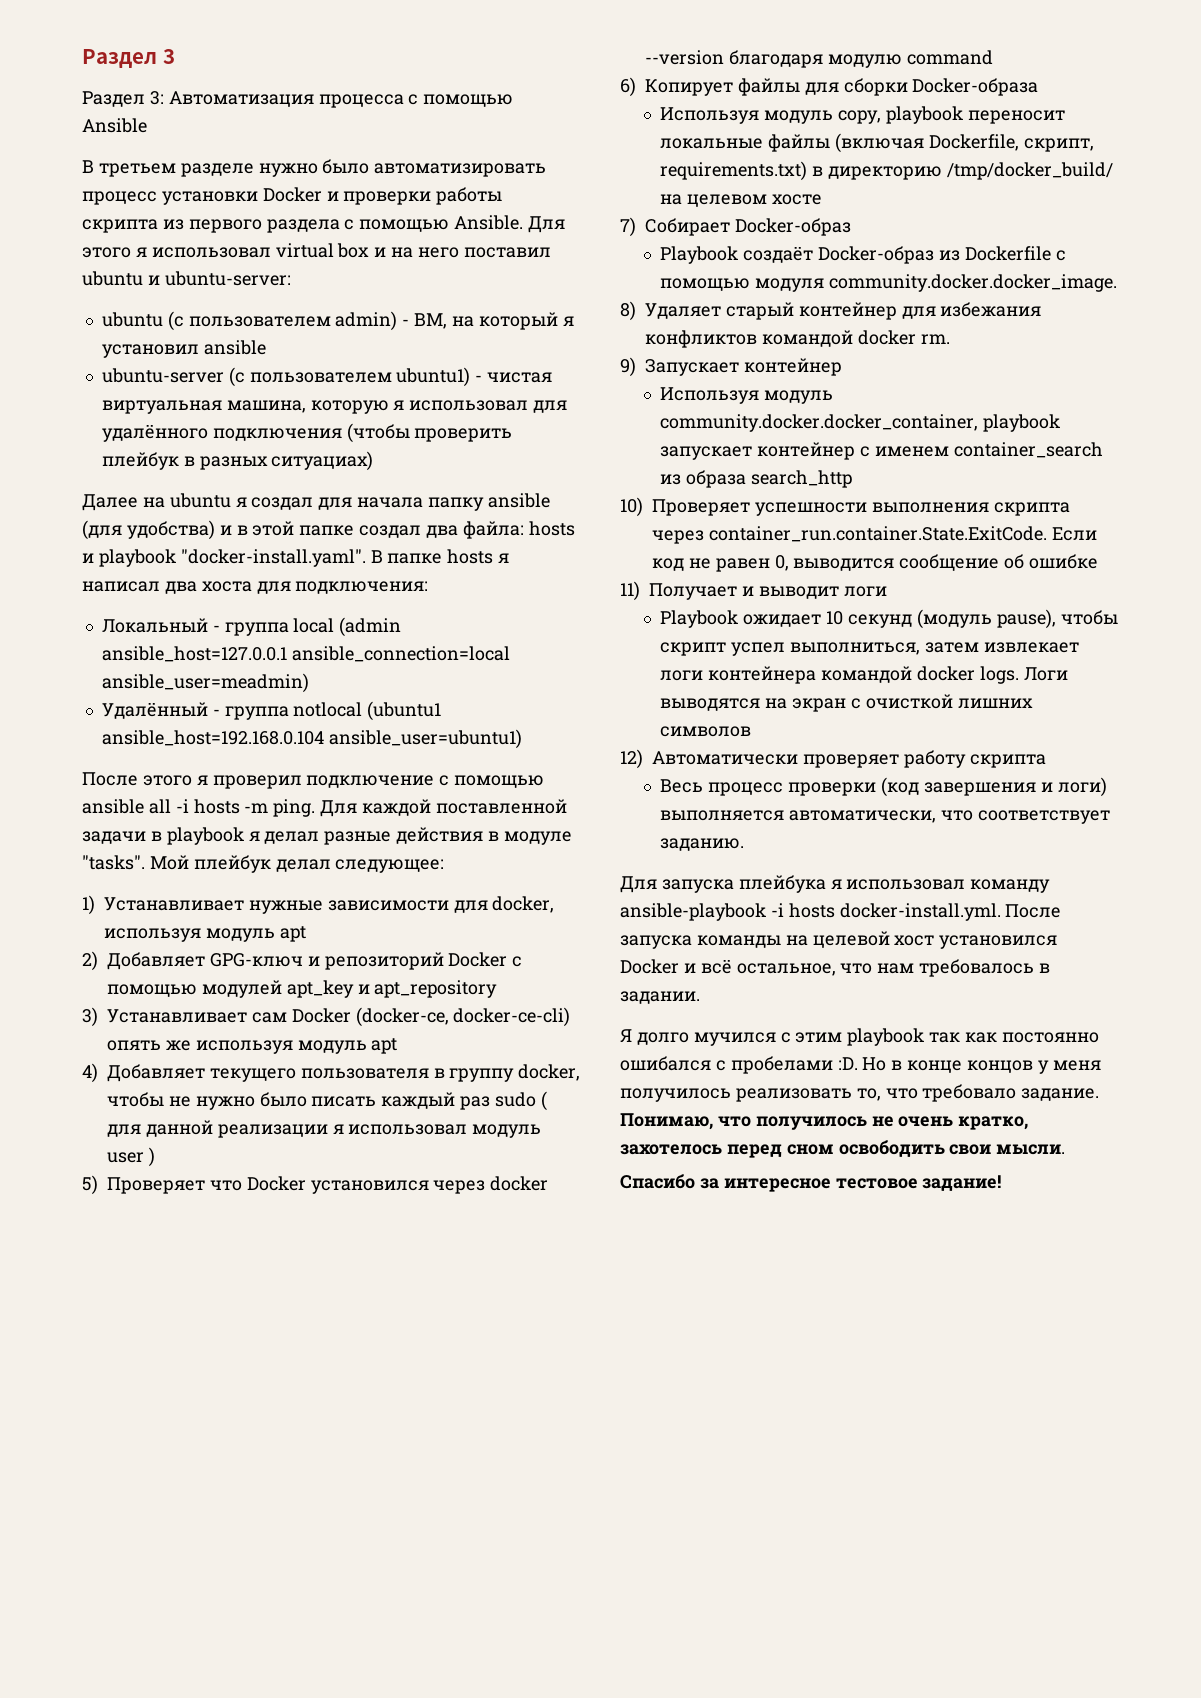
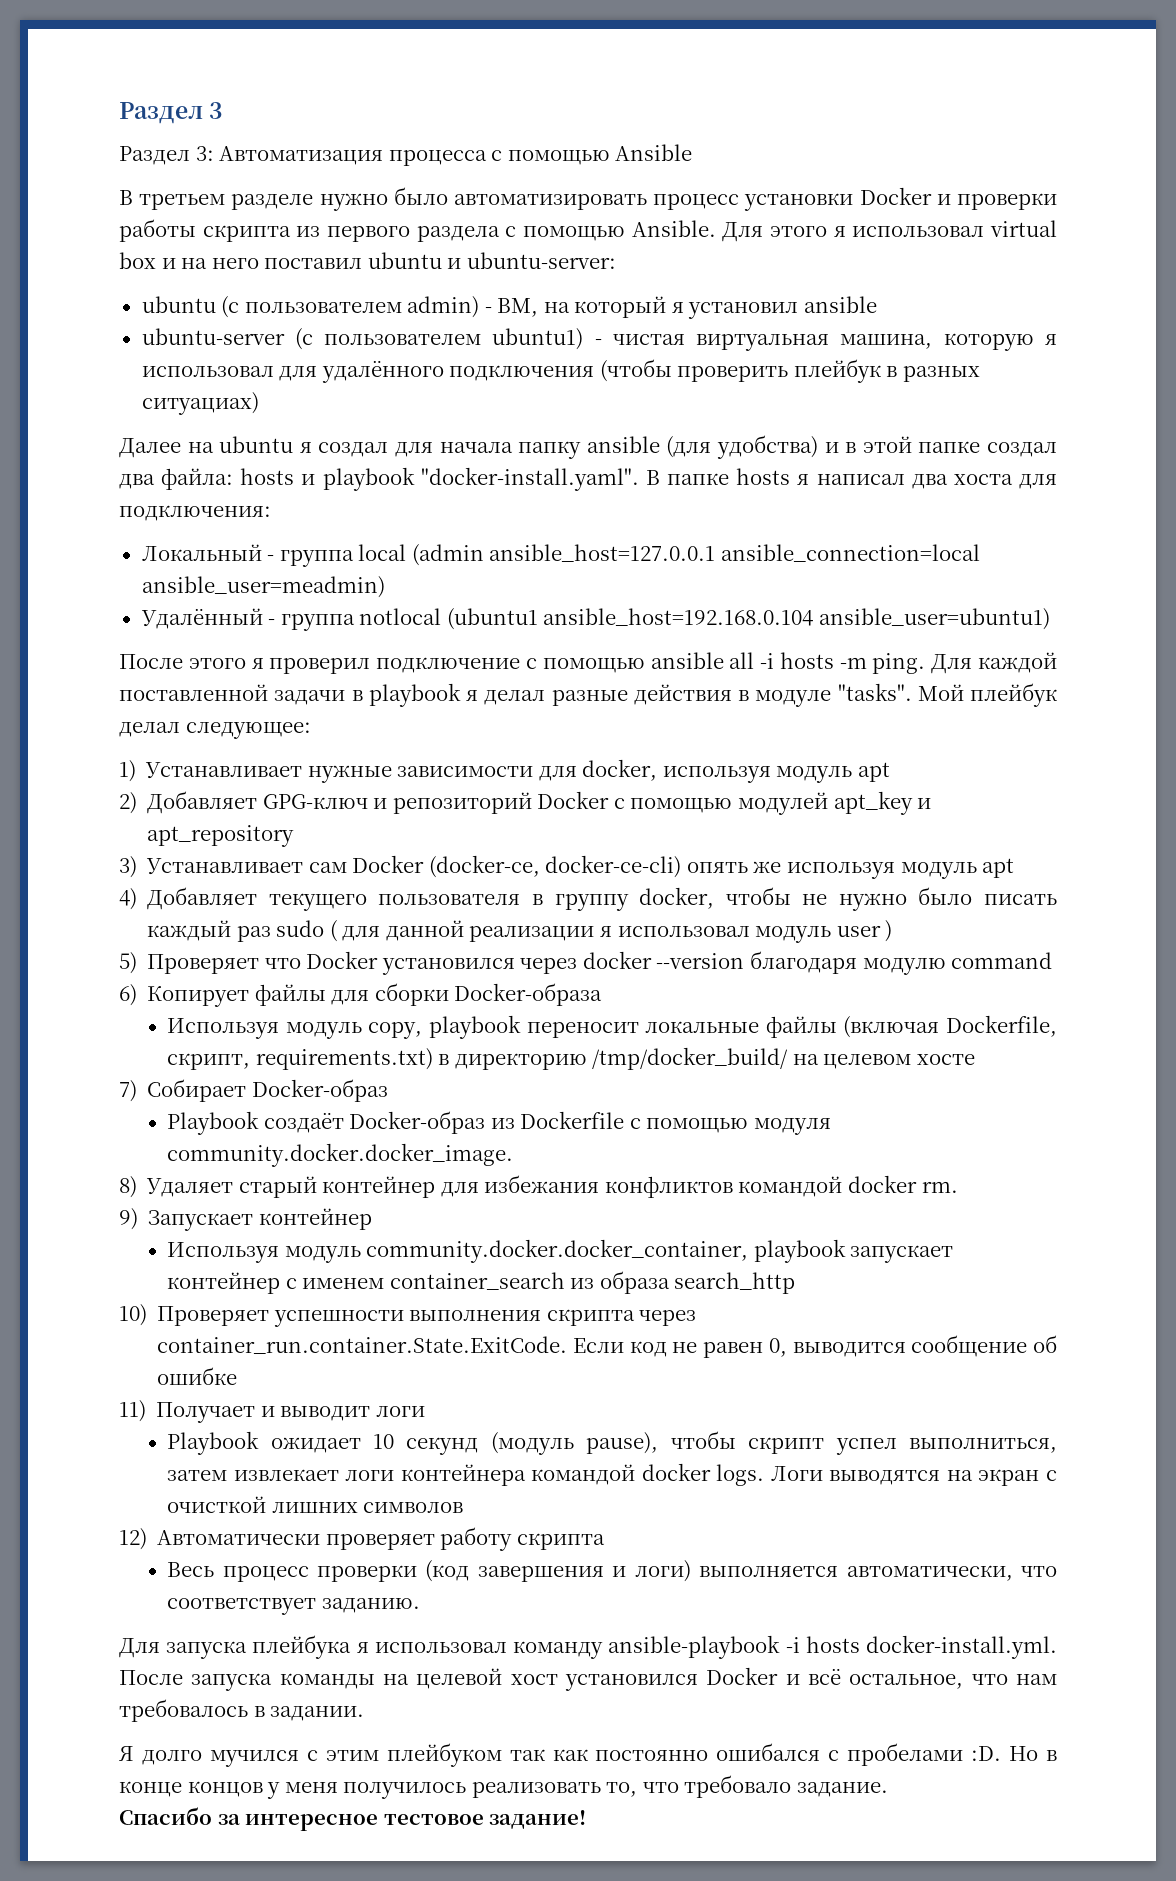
- Я долго мучился с этим playbook так как постоянно ошибался с пробелами :D.
+ Я долго мучился с этим плейбуком так как постоянно ошибался с пробелами :D.
- Понимаю, что получилось не очень кратко, захотелось перед сном освободить свои мысли.

